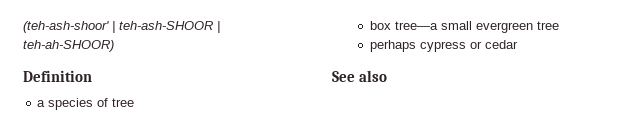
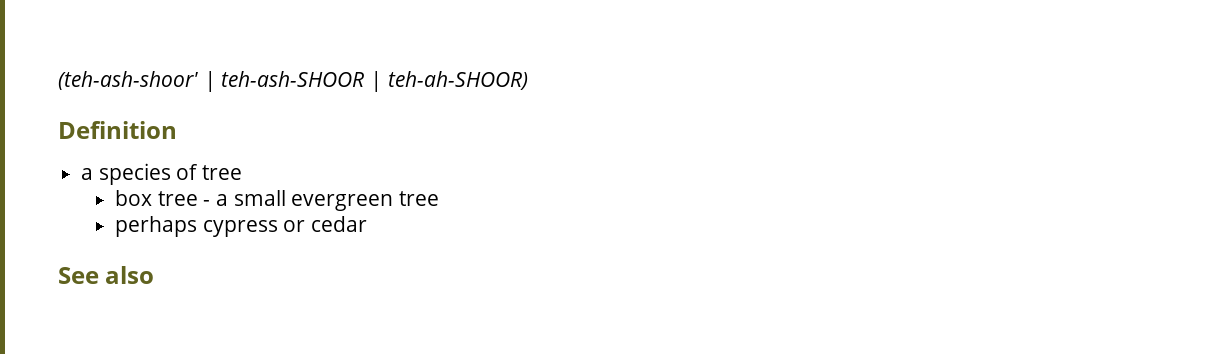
- box tree—a small evergreen tree
+ box tree - a small evergreen tree

